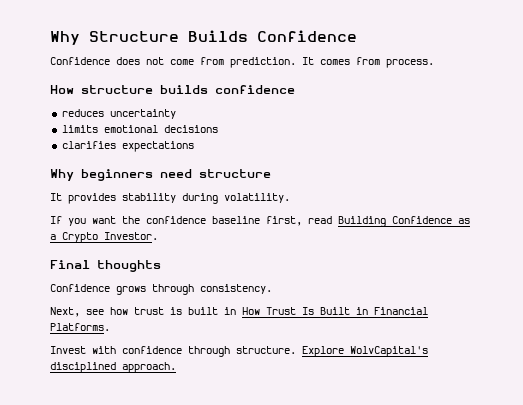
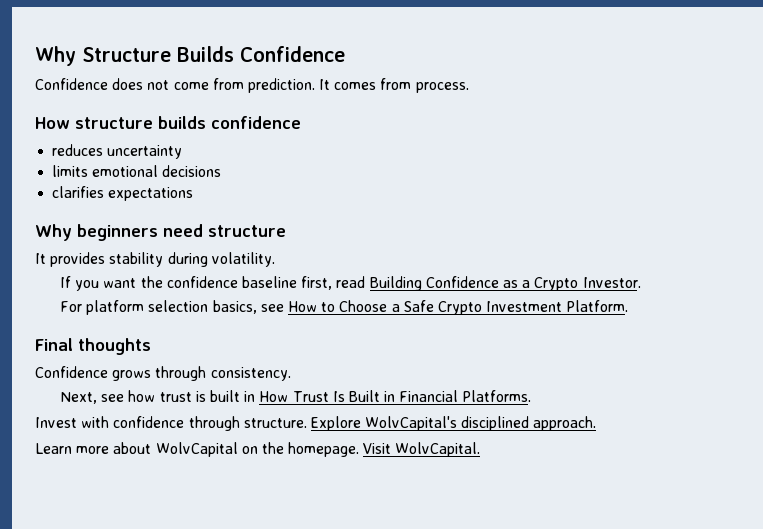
+ For platform selection basics, see How to Choose a Safe Crypto Investment Platform.
+ Learn more about WolvCapital on the homepage. Visit WolvCapital.

